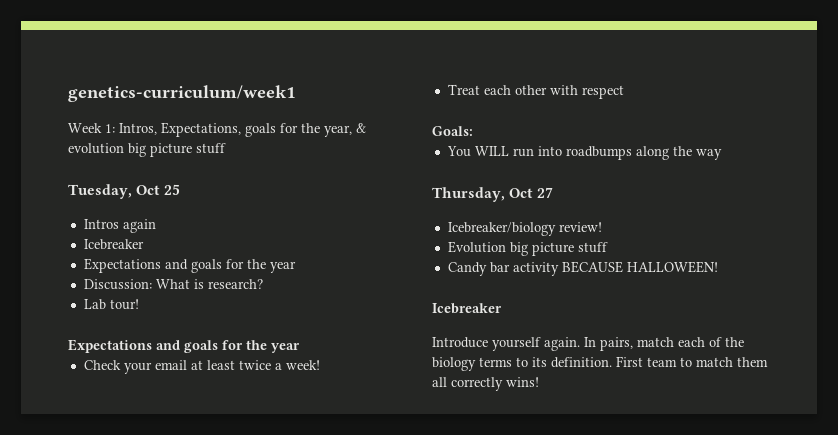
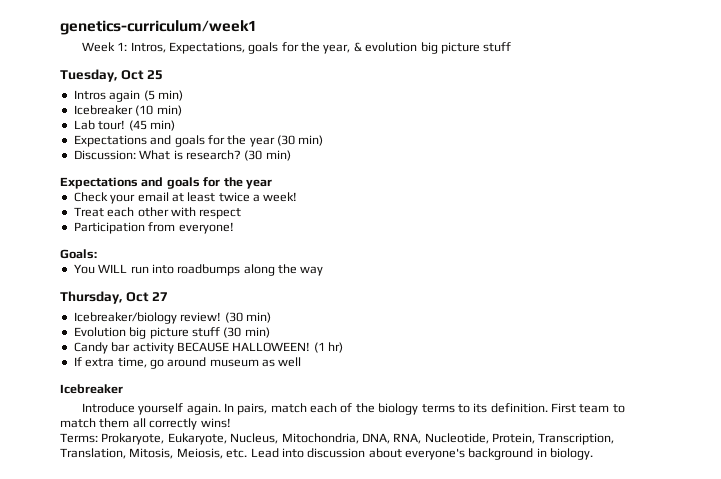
- Intros again
- Icebreaker
- Expectations and goals for the year
+ Intros again (5 min)
+ Icebreaker (10 min)
+ Lab tour! (45 min)
+ Expectations and goals for the year (30 min)
- Discussion: What is research?
- Lab tour!
+ Discussion: What is research? (30 min)
+ Participation from everyone!
- Icebreaker/biology review!
+ Icebreaker/biology review! (30 min)
- Evolution big picture stuff
+ Evolution big picture stuff (30 min)
+ (1 hr)
+ If extra time, go around museum as well
+ Terms: Prokaryote, Eukaryote, Nucleus, Mitochondria, DNA, RNA, Nucleotide, Protein, Transcription, Translation, Mitosis, Meiosis, etc. Lead into discussion about everyone's background in biology.

